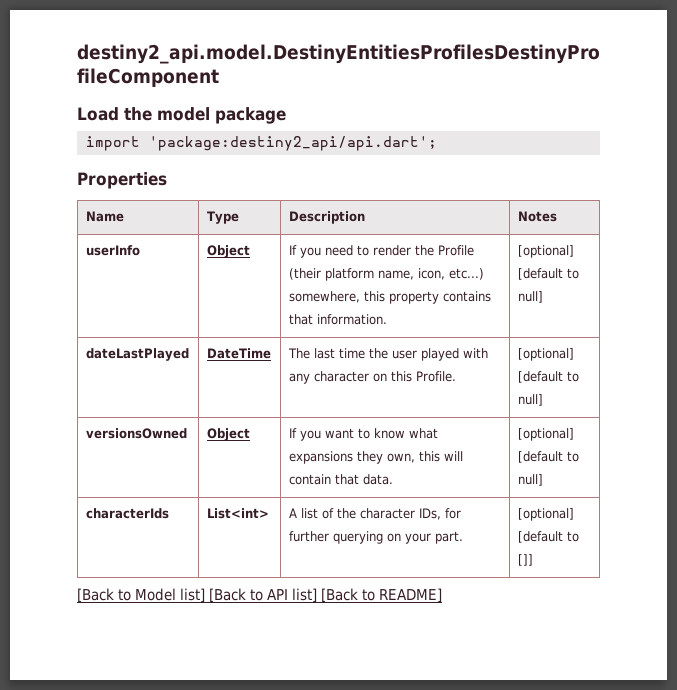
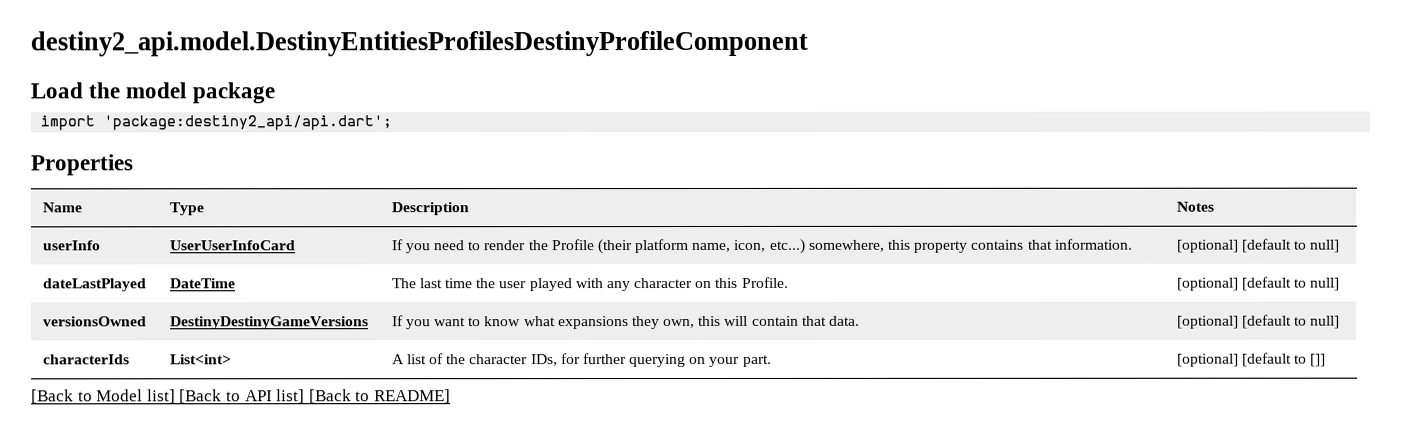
- userInfo | Object | If you need to render the Profile (their platform name, icon, etc...) somewhere, this property contains that information. | [optional] [default to null]
+ userInfo | UserUserInfoCard | If you need to render the Profile (their platform name, icon, etc...) somewhere, this property contains that information. | [optional] [default to null]
- versionsOwned | Object | If you want to know what expansions they own, this will contain that data. | [optional] [default to null]
+ versionsOwned | DestinyDestinyGameVersions | If you want to know what expansions they own, this will contain that data. | [optional] [default to null]

